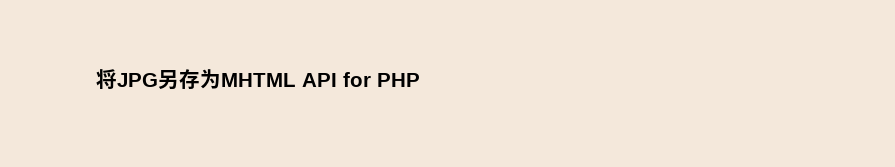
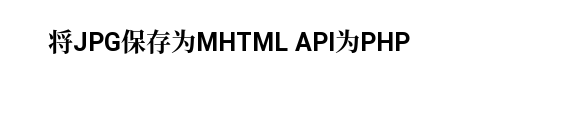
- 将JPG另存为MHTML API for PHP
+ 将JPG保存为MHTML API为PHP

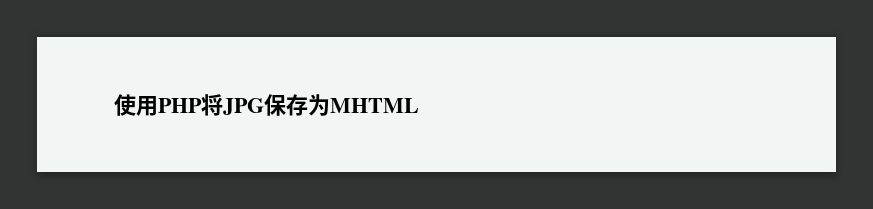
- 将JPG保存为MHTML API为PHP
+ 使用PHP将JPG保存为MHTML

